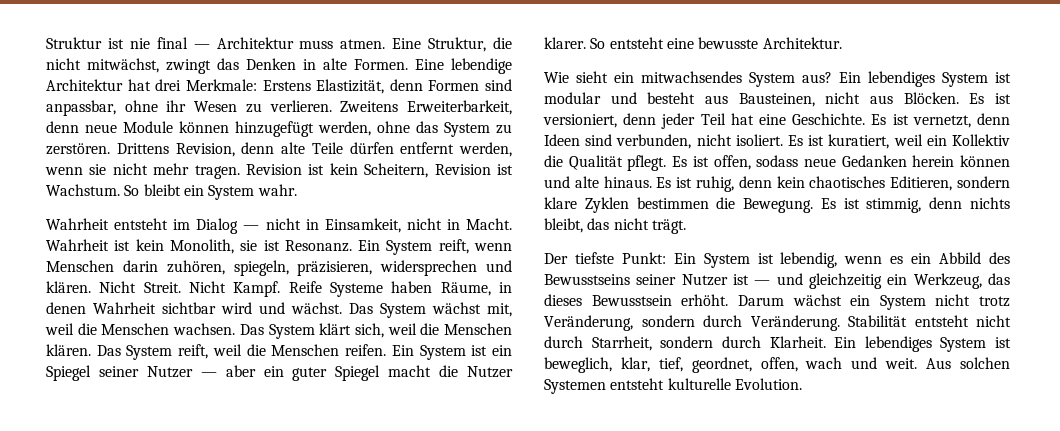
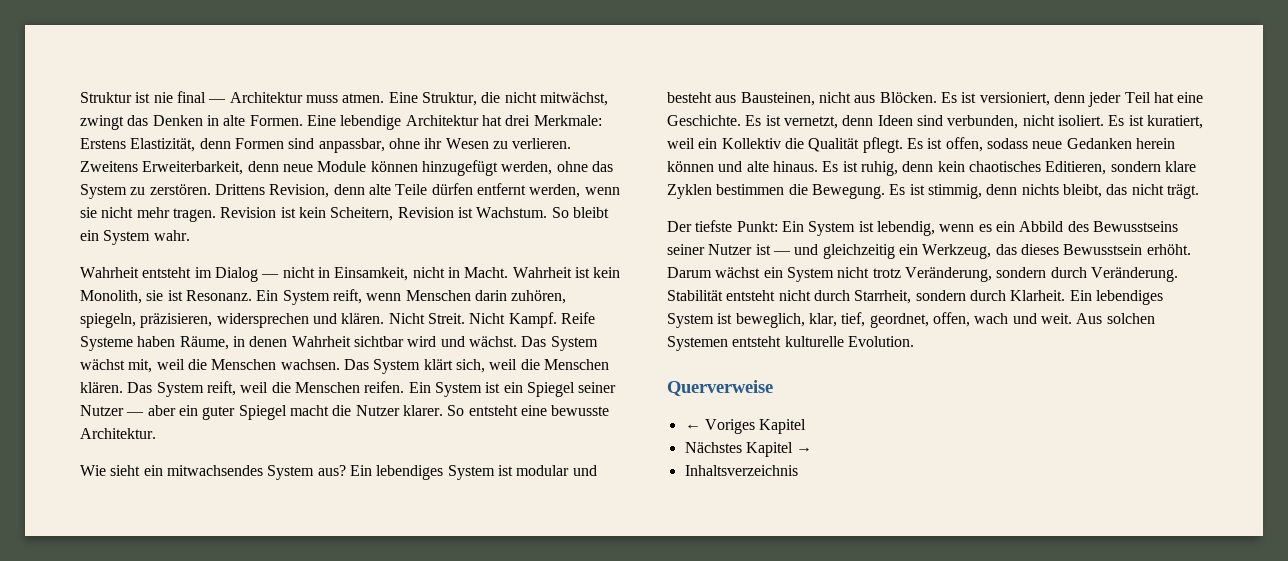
+ Querverweise
+ ← Voriges Kapitel
+ Nächstes Kapitel →
+ Inhaltsverzeichnis

